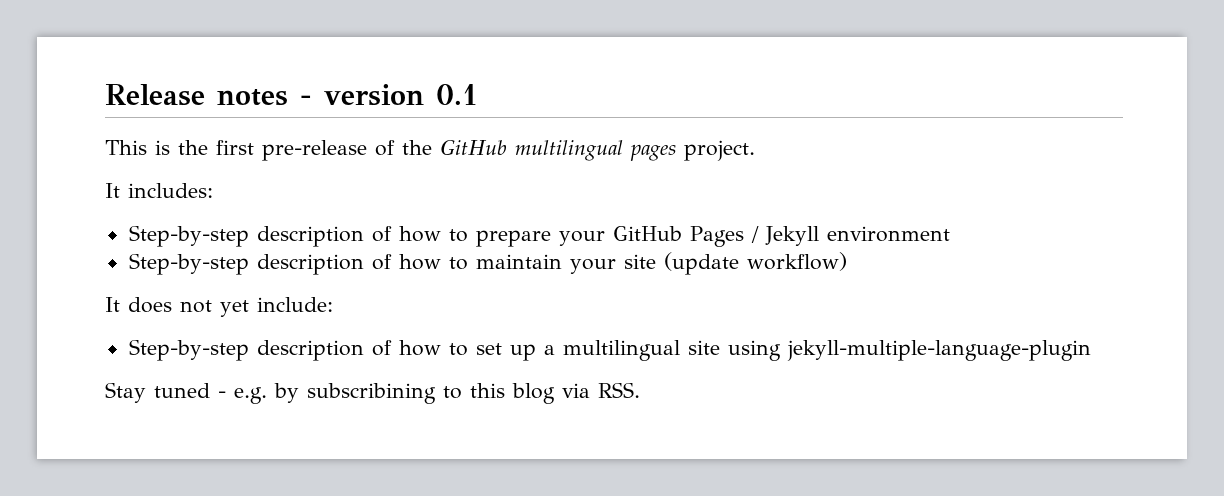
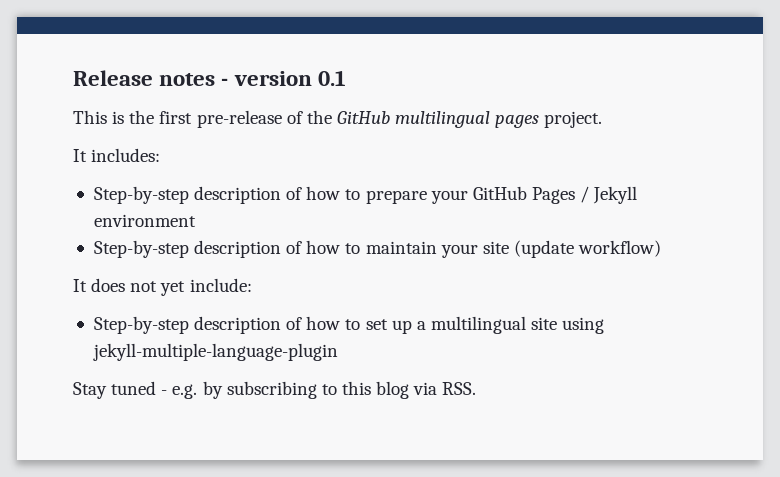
- Stay tuned - e.g. by subscribining to this blog via RSS.
+ Stay tuned - e.g. by subscribing to this blog via RSS.

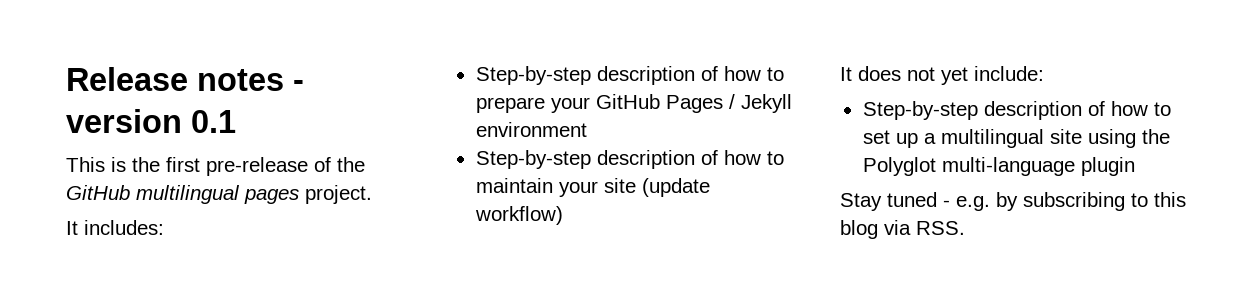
- Step-by-step description of how to set up a multilingual site using jekyll-multiple-language-plugin
+ Step-by-step description of how to set up a multilingual site using the Polyglot multi-language plugin

